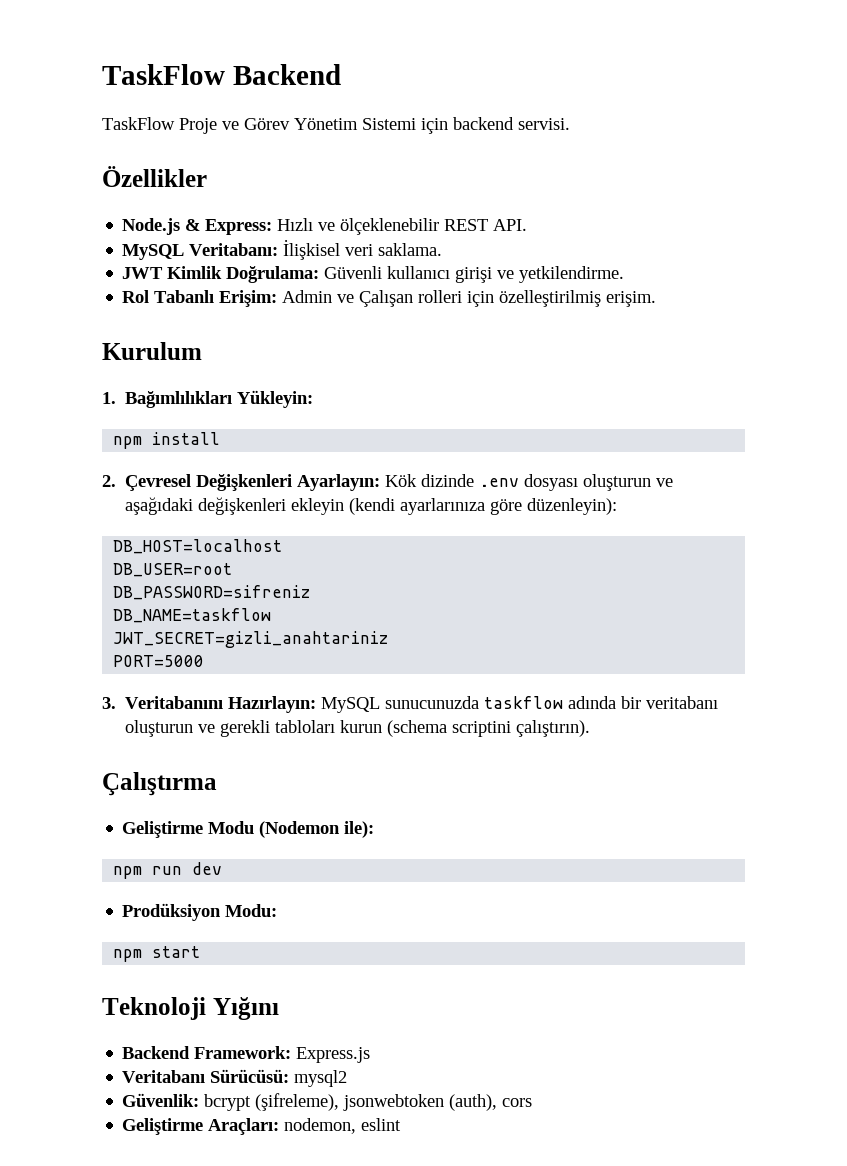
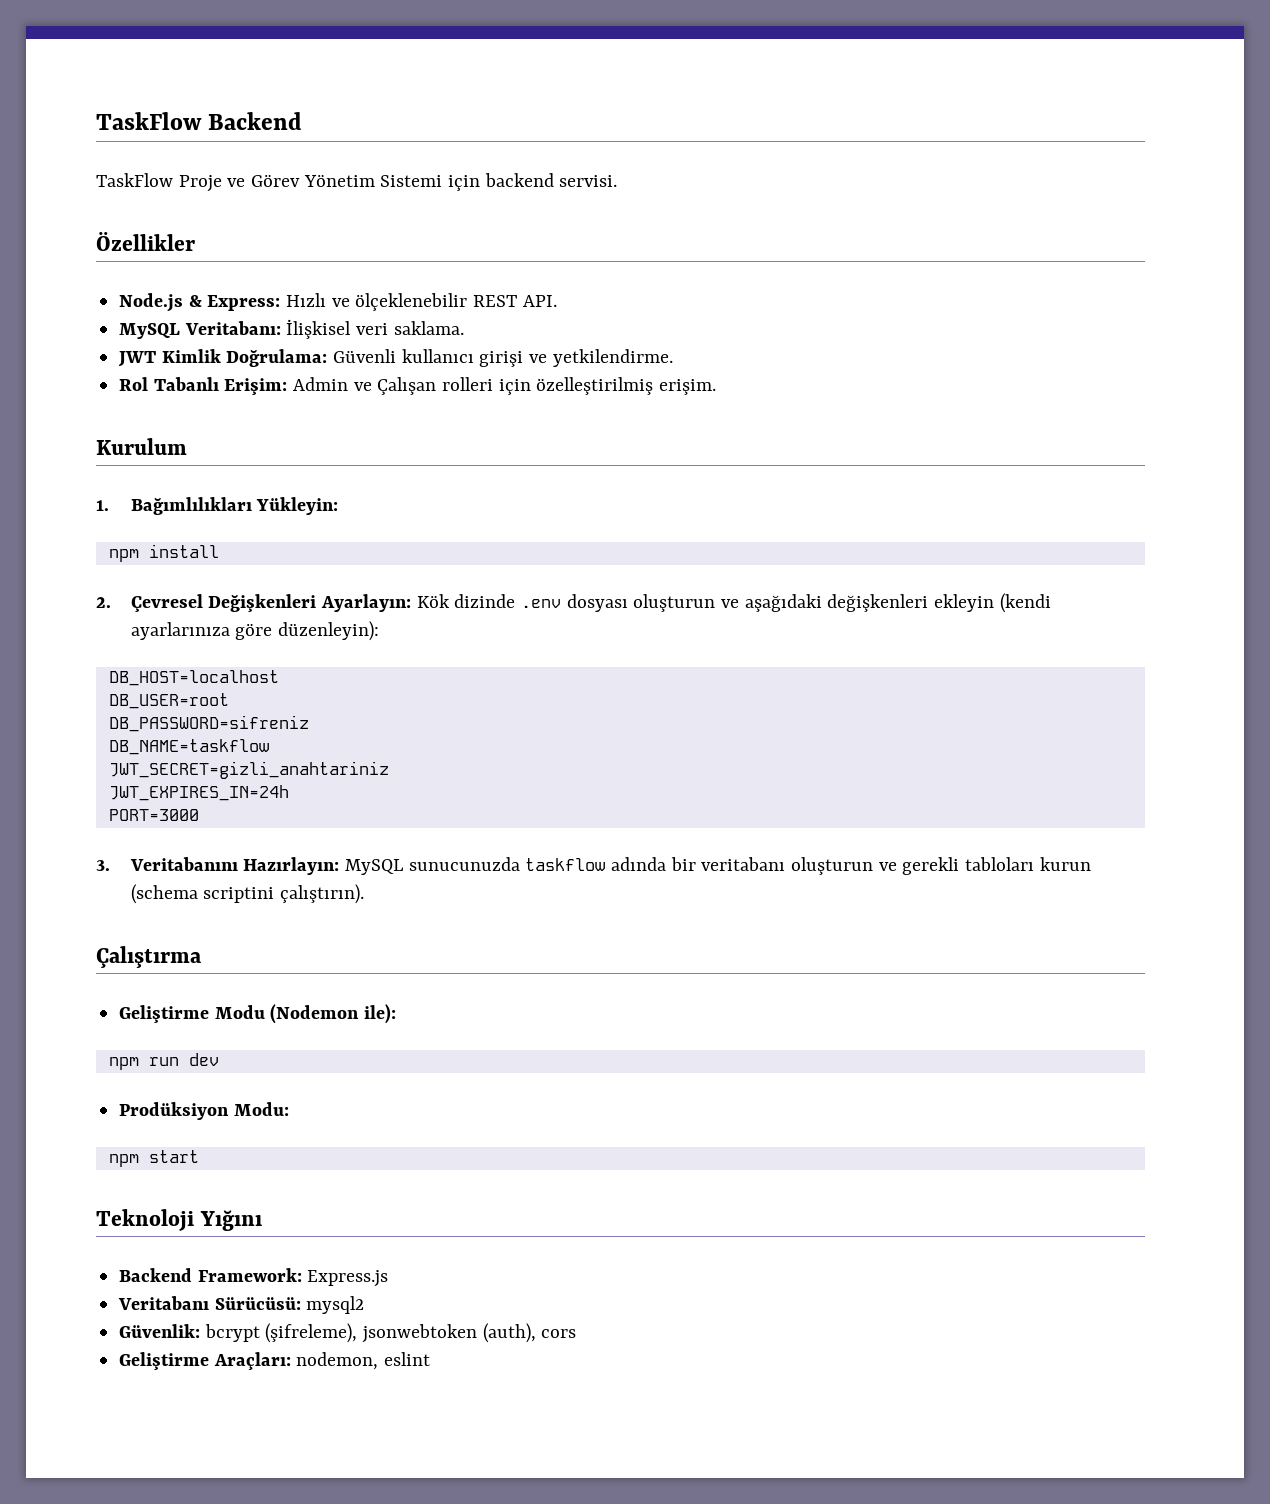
- PORT=5000
+ JWT_EXPIRES_IN=24h
+ PORT=3000

